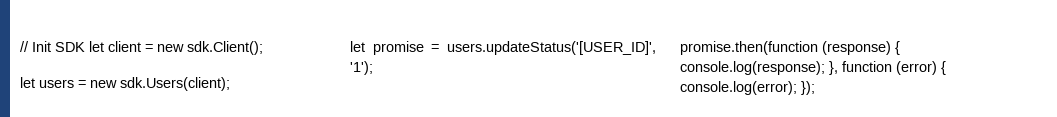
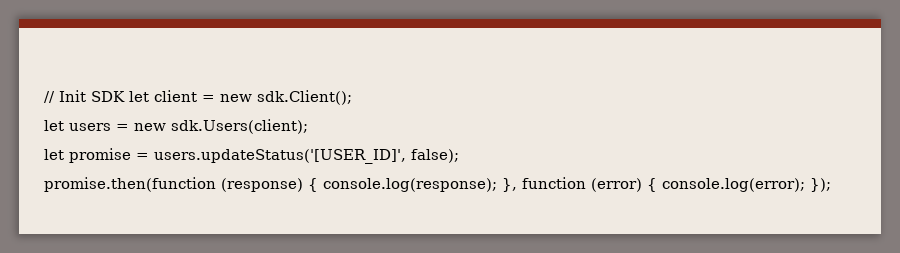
- let promise = users.updateStatus('[USER_ID]', '1');
+ let promise = users.updateStatus('[USER_ID]', false);

